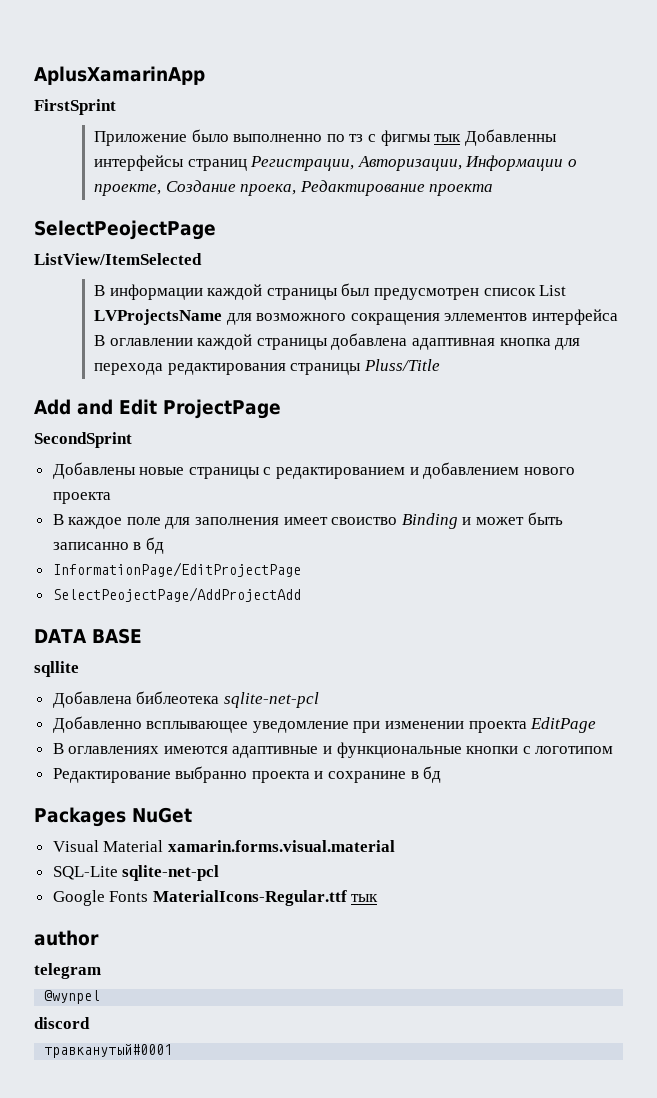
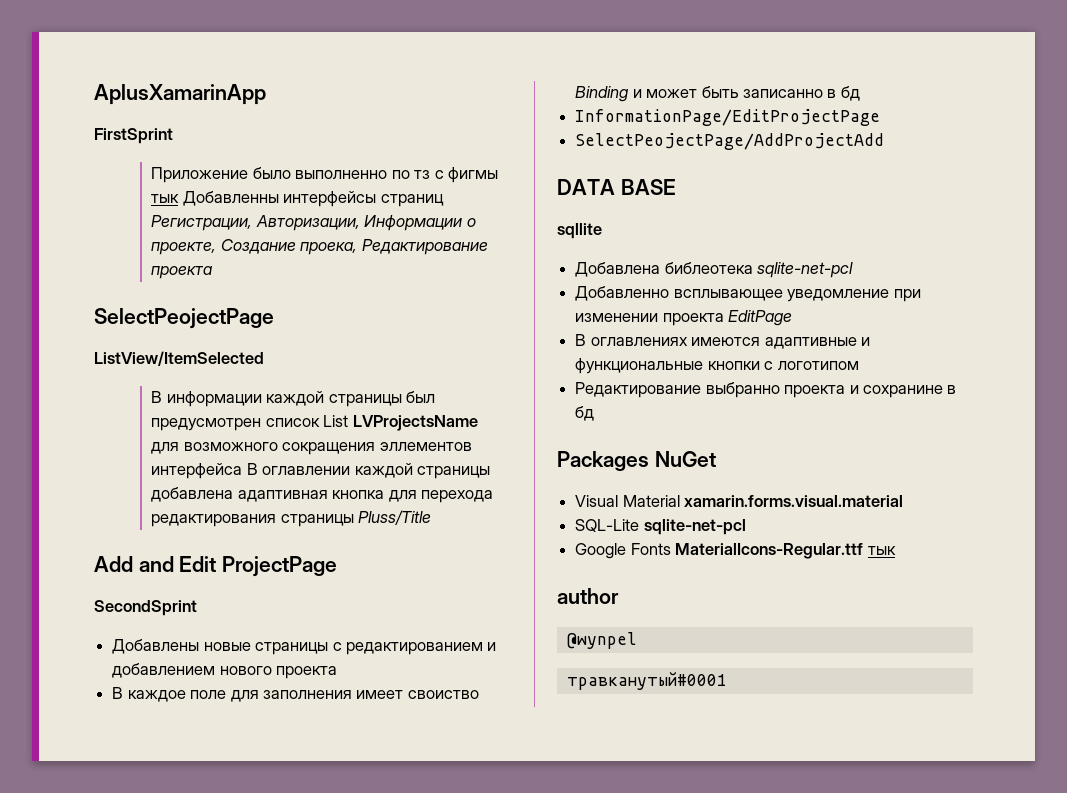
- telegram
- discord

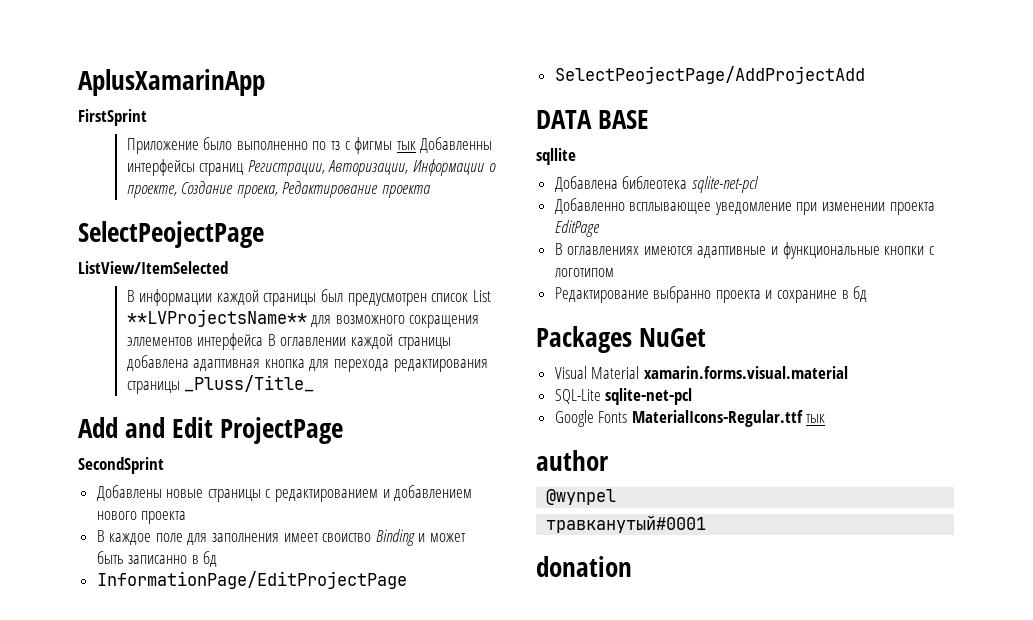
- В информации каждой страницы был предусмотрен список List LVProjectsName для возможного сокращения эллементов интерфейса В оглавлении каждой страницы добавлена адаптивная кнопка для перехода редактирования страницы Pluss/Title
+ В информации каждой страницы был предусмотрен список List **LVProjectsName** для возможного сокращения эллементов интерфейса В оглавлении каждой страницы добавлена адаптивная кнопка для перехода редактирования страницы _Pluss/Title_
+ donation

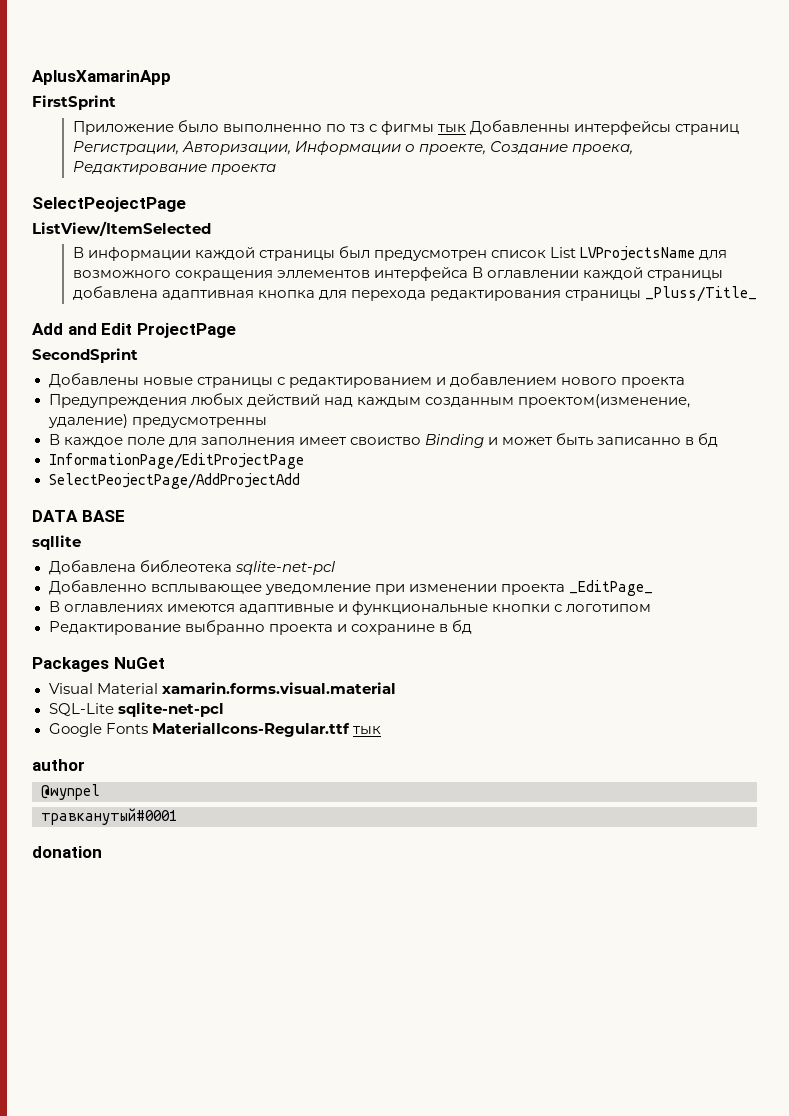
- В информации каждой страницы был предусмотрен список List **LVProjectsName** для возможного сокращения эллементов интерфейса В оглавлении каждой страницы добавлена адаптивная кнопка для перехода редактирования страницы _Pluss/Title_
+ В информации каждой страницы был предусмотрен список List LVProjectsName для возможного сокращения эллементов интерфейса В оглавлении каждой страницы добавлена адаптивная кнопка для перехода редактирования страницы _Pluss/Title_
+ Предупреждения любых действий над каждым созданным проектом(изменение, удаление) предусмотренны
- Добавленно всплывающее уведомление при изменении проекта EditPage
+ Добавленно всплывающее уведомление при изменении проекта _EditPage_

